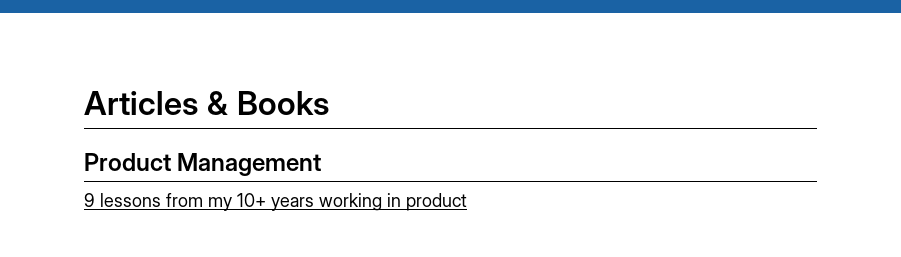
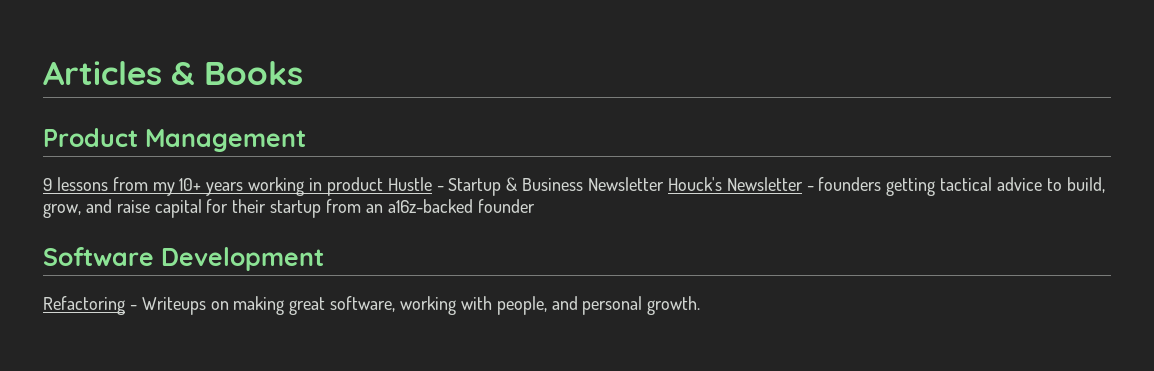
- 9 lessons from my 10+ years working in product
+ 9 lessons from my 10+ years working in product Hustle - Startup & Business Newsletter Houck's Newsletter - founders getting tactical advice to build, grow, and raise capital for their startup from an a16z-backed founder
+ Software Development
+ Refactoring - Writeups on making great software, working with people, and personal growth.

